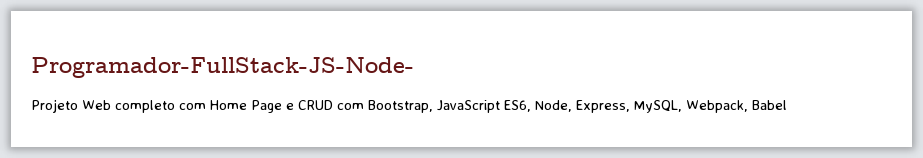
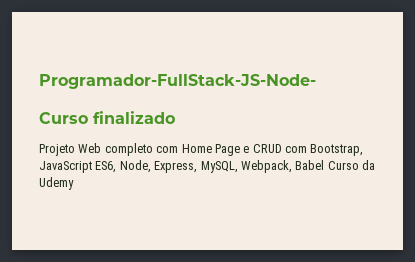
+ Curso finalizado
- Projeto Web completo com Home Page e CRUD com Bootstrap, JavaScript ES6, Node, Express, MySQL, Webpack, Babel
+ Projeto Web completo com Home Page e CRUD com Bootstrap, JavaScript ES6, Node, Express, MySQL, Webpack, Babel Curso da Udemy

